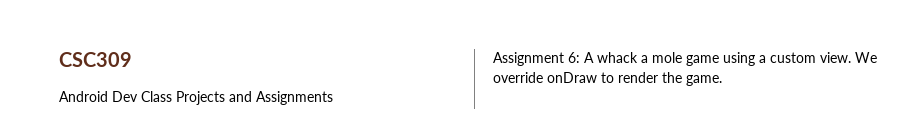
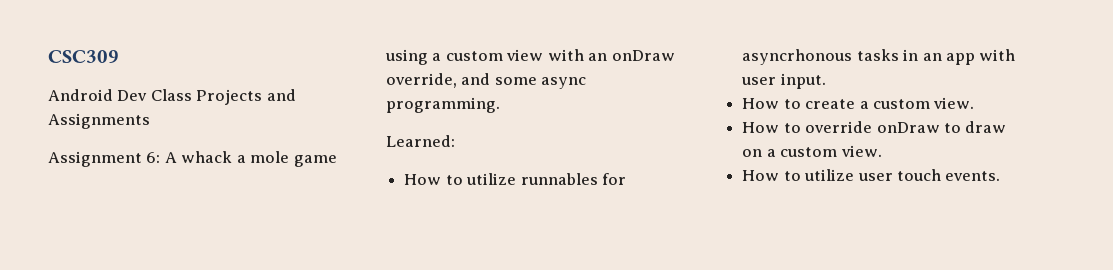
- Assignment 6: A whack a mole game using a custom view. We override onDraw to render the game.
+ Assignment 6: A whack a mole game using a custom view with an onDraw override, and some async programming.
+ Learned:
+ How to utilize runnables for asyncrhonous tasks in an app with user input.
+ How to create a custom view.
+ How to override onDraw to draw on a custom view.
+ How to utilize user touch events.

